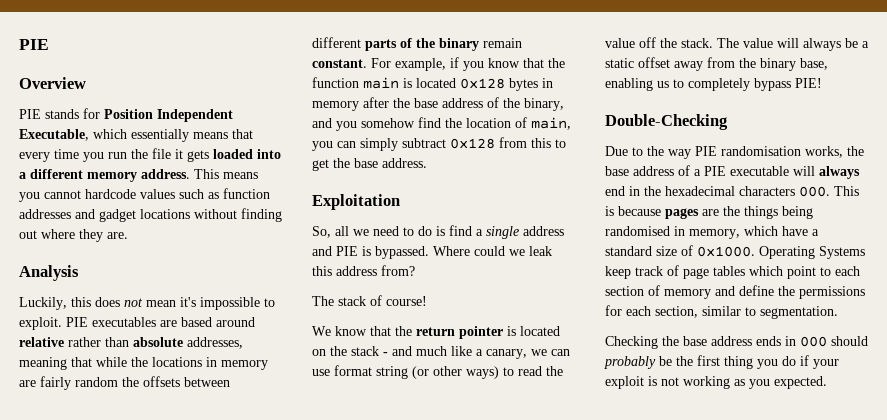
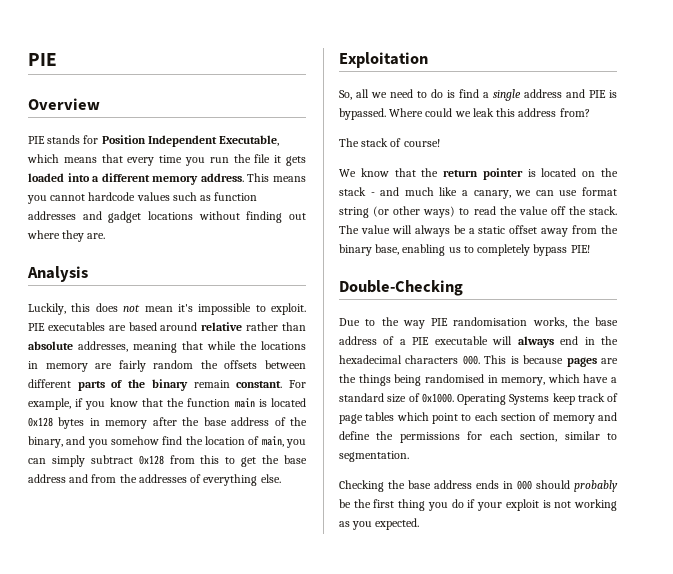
- PIE stands for Position Independent Executable, which essentially means that every time you run the file it gets loaded into a different memory address.
+ PIE stands for Position Independent Executable, which means that every time you run the file it gets loaded into a different memory address.
- For example, if you know that the function main is located 0x128 bytes in memory after the base address of the binary, and you somehow find the location of main, you can simply subtract 0x128 from this to get the base address.
+ For example, if you know that the function main is located 0x128 bytes in memory after the base address of the binary, and you somehow find the location of main, you can simply subtract 0x128 from this to get the base address and from the addresses of everything else.

